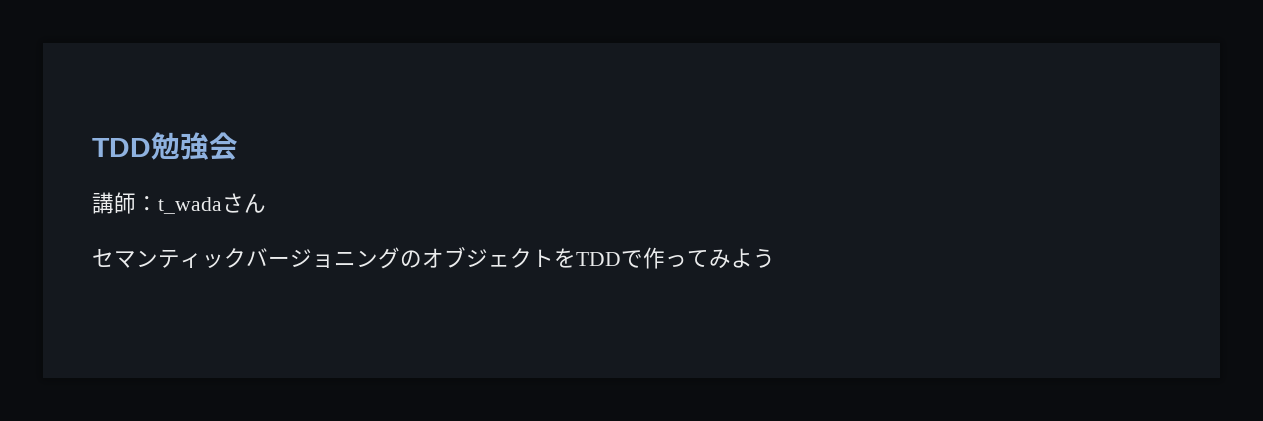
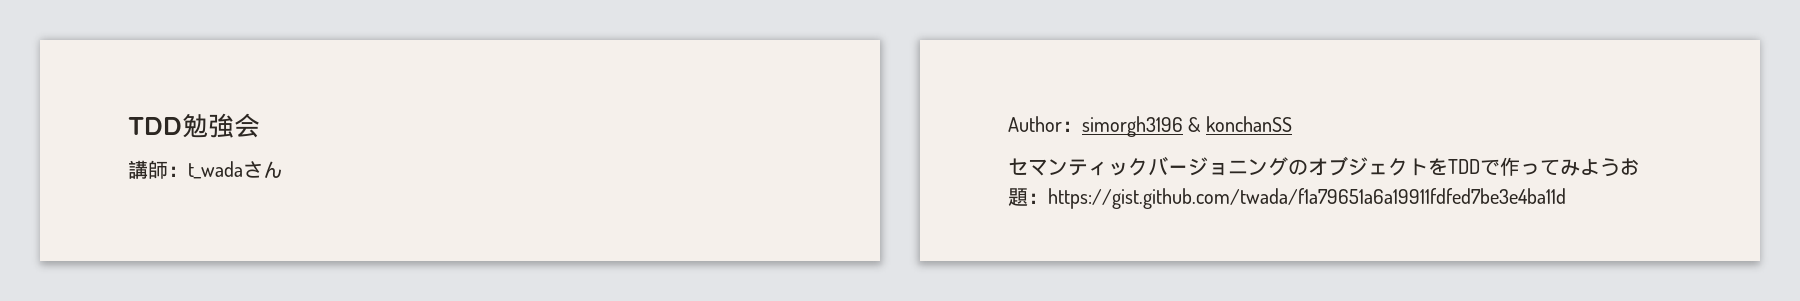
+ Author：simorgh3196 & konchanSS
- セマンティックバージョニングのオブジェクトをTDDで作ってみよう
+ セマンティックバージョニングのオブジェクトをTDDで作ってみようお題：https://gist.github.com/twada/f1a79651a6a19911fdfed7be3e4ba11d

